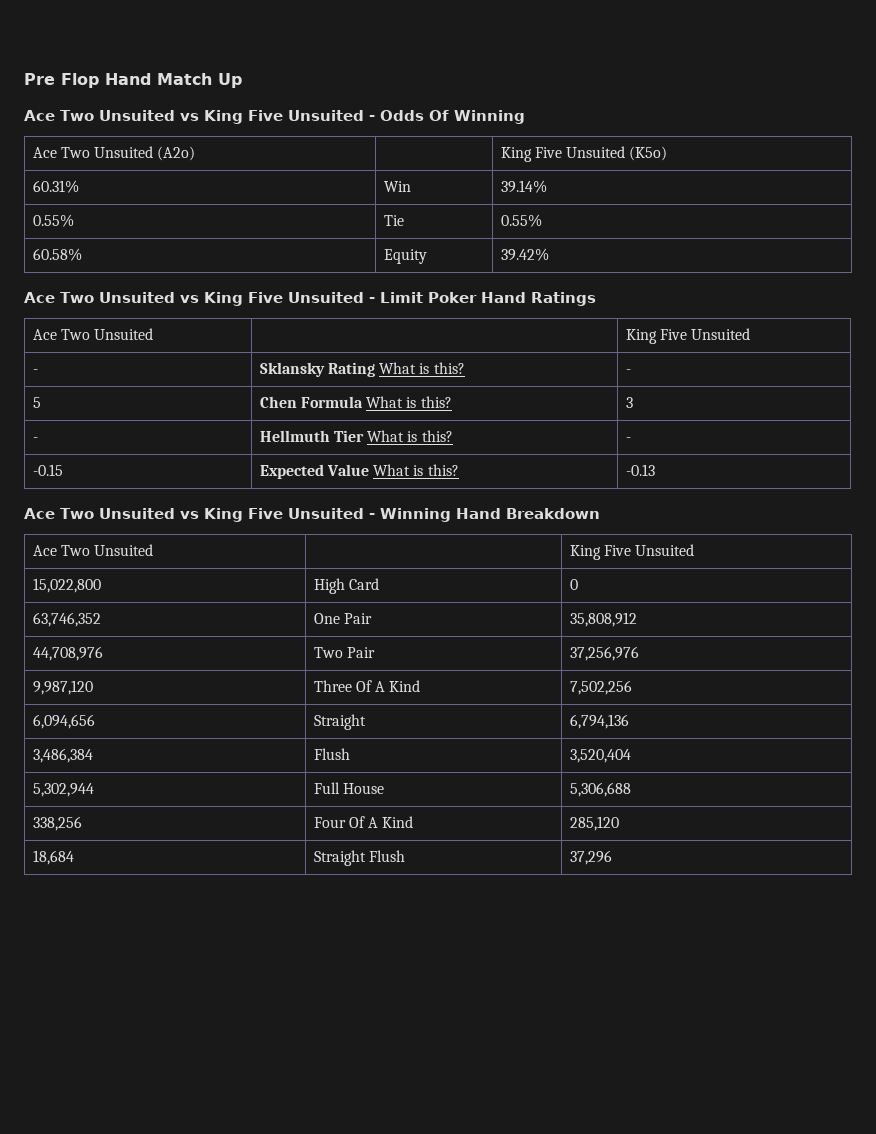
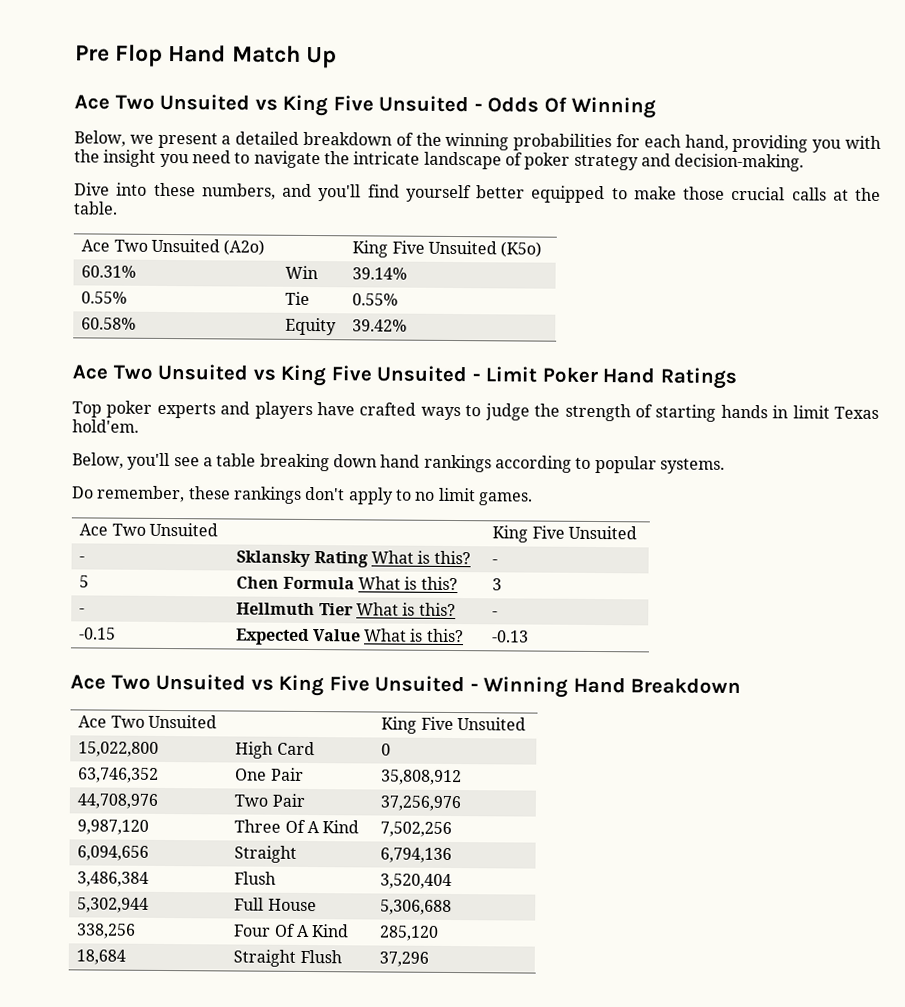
+ Below, we present a detailed breakdown of the winning probabilities for each hand, providing you with the insight you need to navigate the intricate landscape of poker strategy and decision-making.
+ Dive into these numbers, and you'll find yourself better equipped to make those crucial calls at the table.
+ Top poker experts and players have crafted ways to judge the strength of starting hands in limit Texas hold'em.
+ Below, you'll see a table breaking down hand rankings according to popular systems.
+ Do remember, these rankings don't apply to no limit games.

